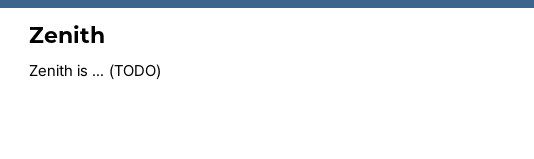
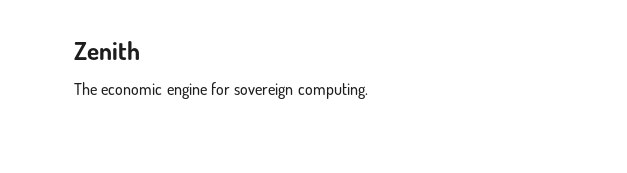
- Zenith is ... (TODO)
+ The economic engine for sovereign computing.

